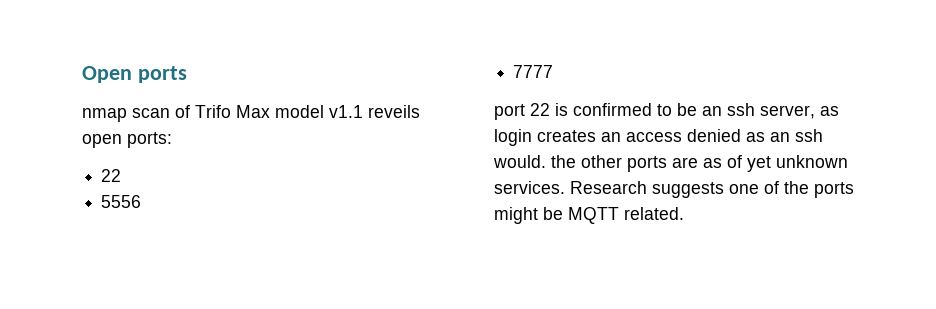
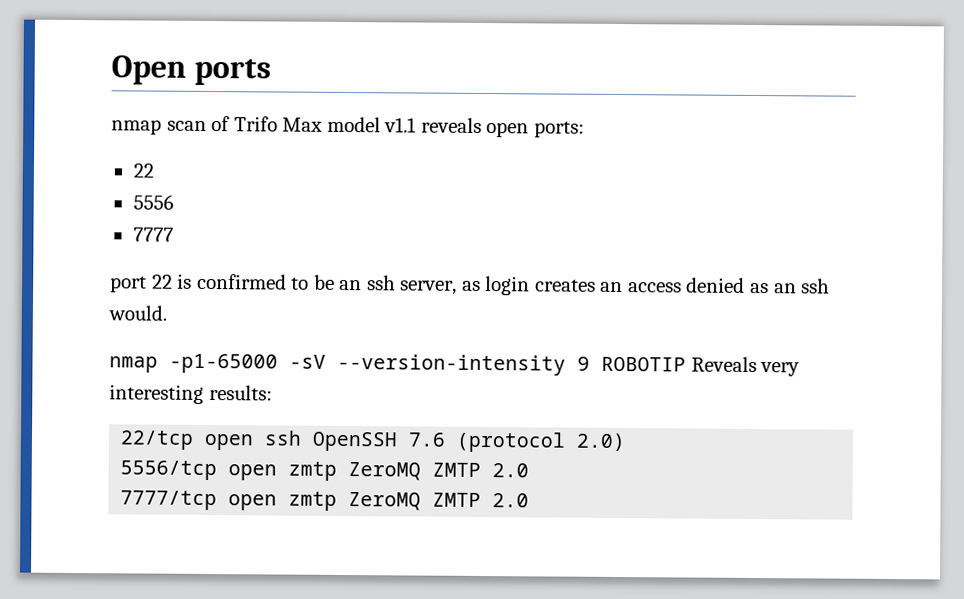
- nmap scan of Trifo Max model v1.1 reveils open ports:
+ nmap scan of Trifo Max model v1.1 reveals open ports:
- port 22 is confirmed to be an ssh server, as login creates an access denied as an ssh would. the other ports are as of yet unknown services. Research suggests one of the ports might be MQTT related.
+ port 22 is confirmed to be an ssh server, as login creates an access denied as an ssh would.
+ nmap -p1-65000 -sV --version-intensity 9 ROBOTIP Reveals very interesting results:
+ 22/tcp open ssh OpenSSH 7.6 (protocol 2.0)
+ 5556/tcp open zmtp ZeroMQ ZMTP 2.0
+ 7777/tcp open zmtp ZeroMQ ZMTP 2.0

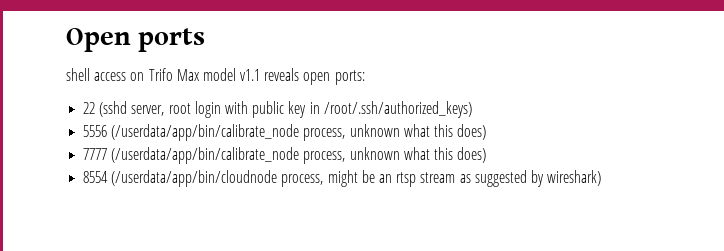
- nmap scan of Trifo Max model v1.1 reveals open ports:
- 22
- 5556
- 7777
- port 22 is confirmed to be an ssh server, as login creates an access denied as an ssh would.
- nmap -p1-65000 -sV --version-intensity 9 ROBOTIP Reveals very interesting results:
- 22/tcp open ssh OpenSSH 7.6 (protocol 2.0)
- 5556/tcp open zmtp ZeroMQ ZMTP 2.0
- 7777/tcp open zmtp ZeroMQ ZMTP 2.0
+ shell access on Trifo Max model v1.1 reveals open ports:
+ 22 (sshd server, root login with public key in /root/.ssh/authorized_keys)
+ 5556 (/userdata/app/bin/calibrate_node process, unknown what this does)
+ 7777 (/userdata/app/bin/calibrate_node process, unknown what this does)
+ 8554 (/userdata/app/bin/cloudnode process, might be an rtsp stream as suggested by wireshark)

